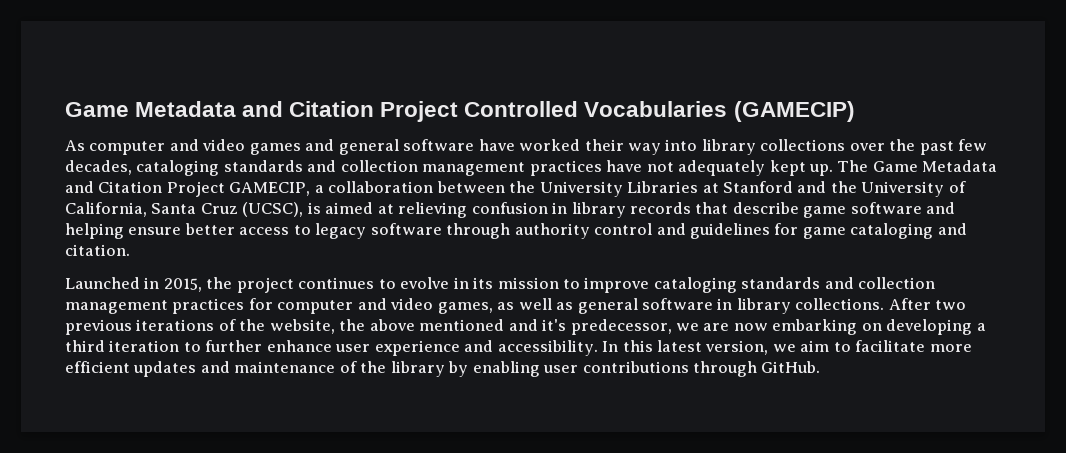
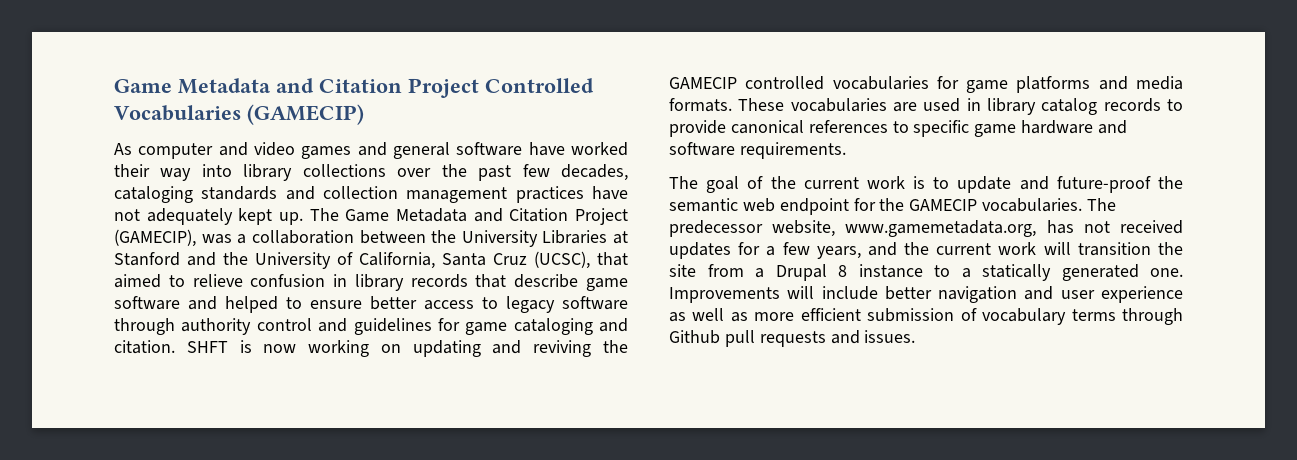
- The Game Metadata and Citation Project GAMECIP, a collaboration between the University Libraries at Stanford and the University of California, Santa Cruz (UCSC), is aimed at relieving confusion in library records that describe game software and helping ensure better access to legacy software through authority control and guidelines for game cataloging and citation.
- Launched in 2015, the project continues to evolve in its mission to improve cataloging standards and collection management practices for computer and video games, as well as general software in library collections. After two previous iterations of the website, the above mentioned and it's predecessor, we are now embarking on developing a third iteration to further enhance user experience and accessibility. In this latest version, we aim to facilitate more efficient updates and maintenance of the library by enabling user contributions through GitHub.
+ The Game Metadata and Citation Project (GAMECIP), was a collaboration between the University Libraries at Stanford and the University of California, Santa Cruz (UCSC), that aimed to relieve confusion in library records that describe game software and helped to ensure better access to legacy software through authority control and guidelines for game cataloging and citation. SHFT is now working on updating and reviving the GAMECIP controlled vocabularies for game platforms and media formats. These vocabularies are used in library catalog records to provide canonical references to specific game hardware and software requirements.
+ The goal of the current work is to update and future-proof the semantic web endpoint for the GAMECIP vocabularies. The predecessor website, www.gamemetadata.org, has not received updates for a few years, and the current work will transition the site from a Drupal 8 instance to a statically generated one. Improvements will include better navigation and user experience as well as more efficient submission of vocabulary terms through Github pull requests and issues.

